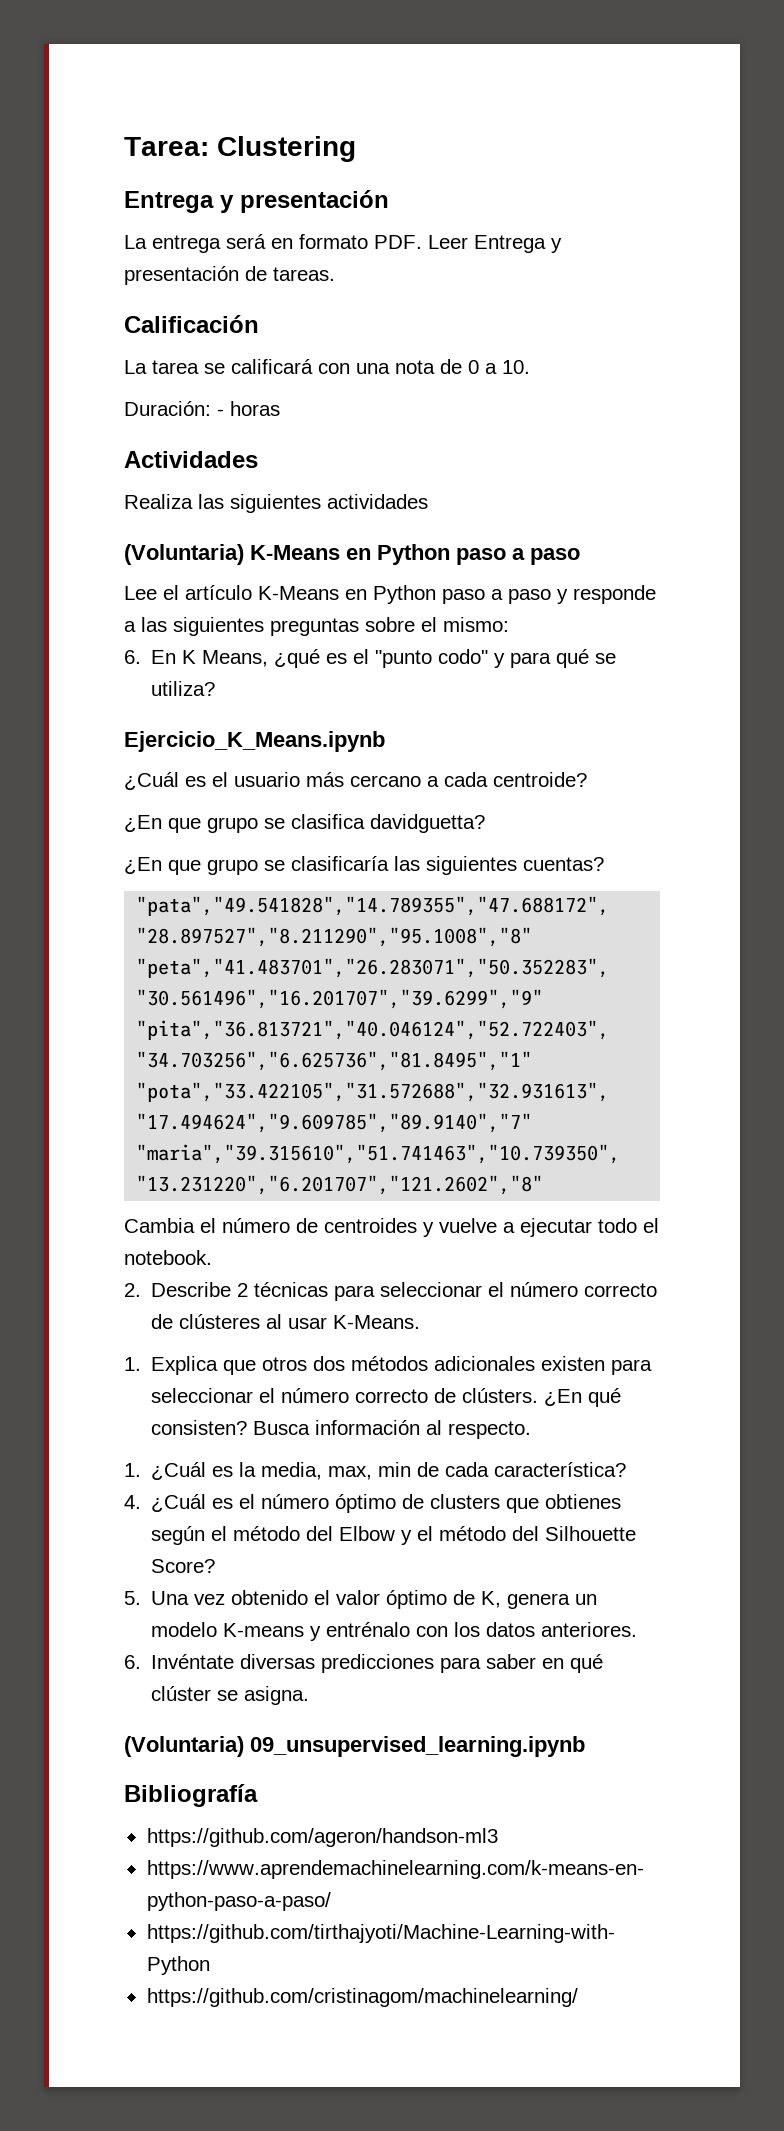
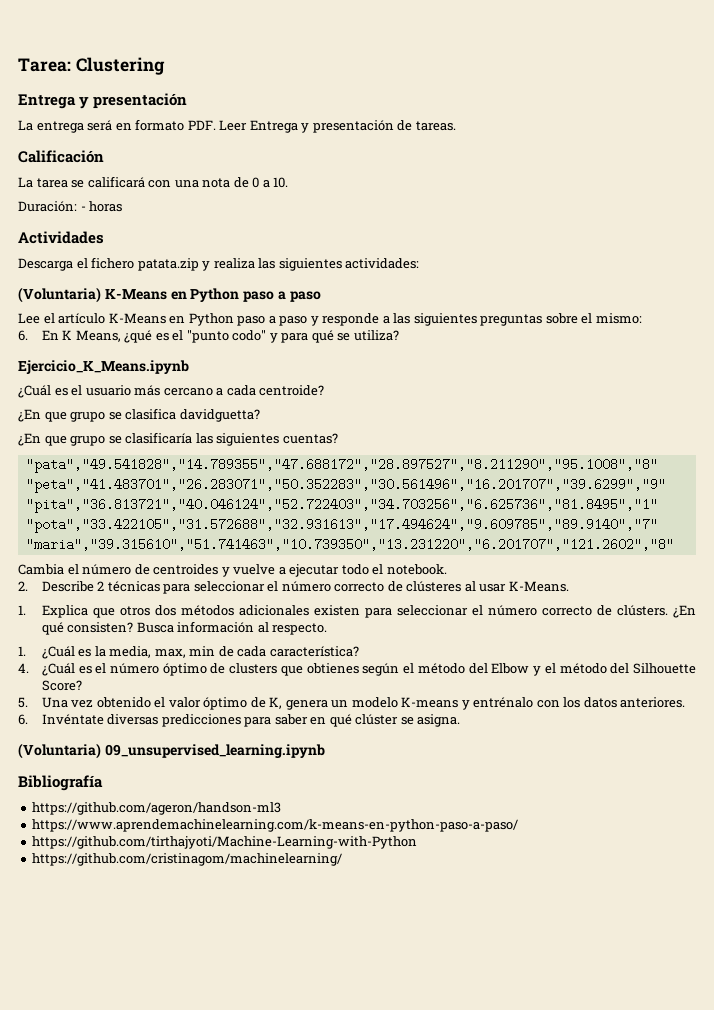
- Realiza las siguientes actividades
+ Descarga el fichero patata.zip y realiza las siguientes actividades:

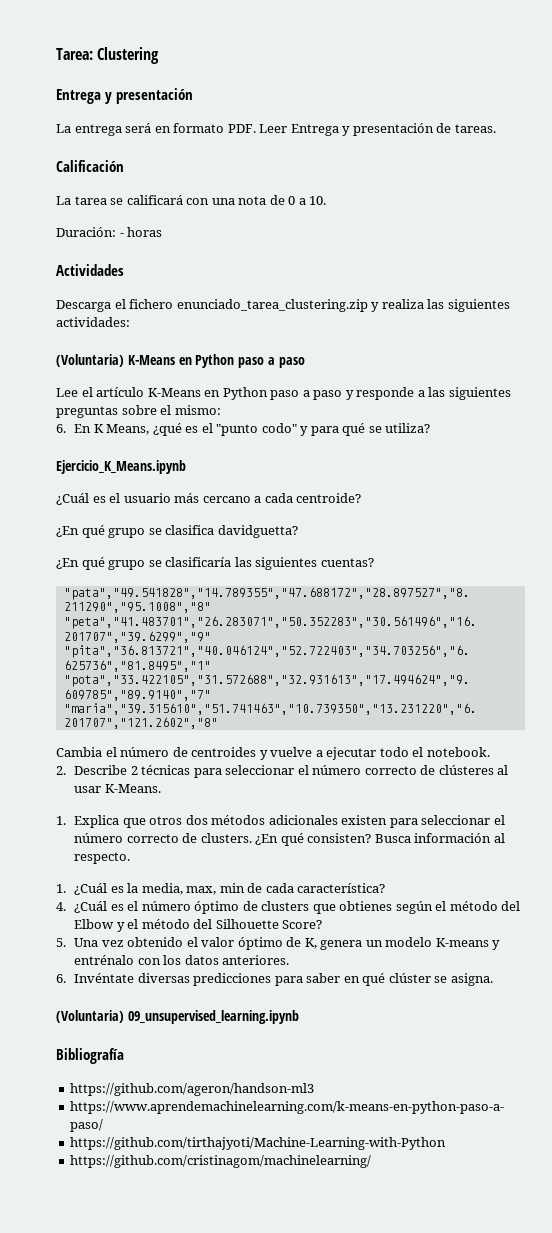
- Descarga el fichero patata.zip y realiza las siguientes actividades:
+ Descarga el fichero enunciado_tarea_clustering.zip y realiza las siguientes actividades:
- ¿En que grupo se clasifica davidguetta?
+ ¿En qué grupo se clasifica davidguetta?
- ¿En que grupo se clasificaría las siguientes cuentas?
+ ¿En qué grupo se clasificaría las siguientes cuentas?
- 1. Explica que otros dos métodos adicionales existen para seleccionar el número correcto de clústers.
+ 1. Explica que otros dos métodos adicionales existen para seleccionar el número correcto de clusters.

